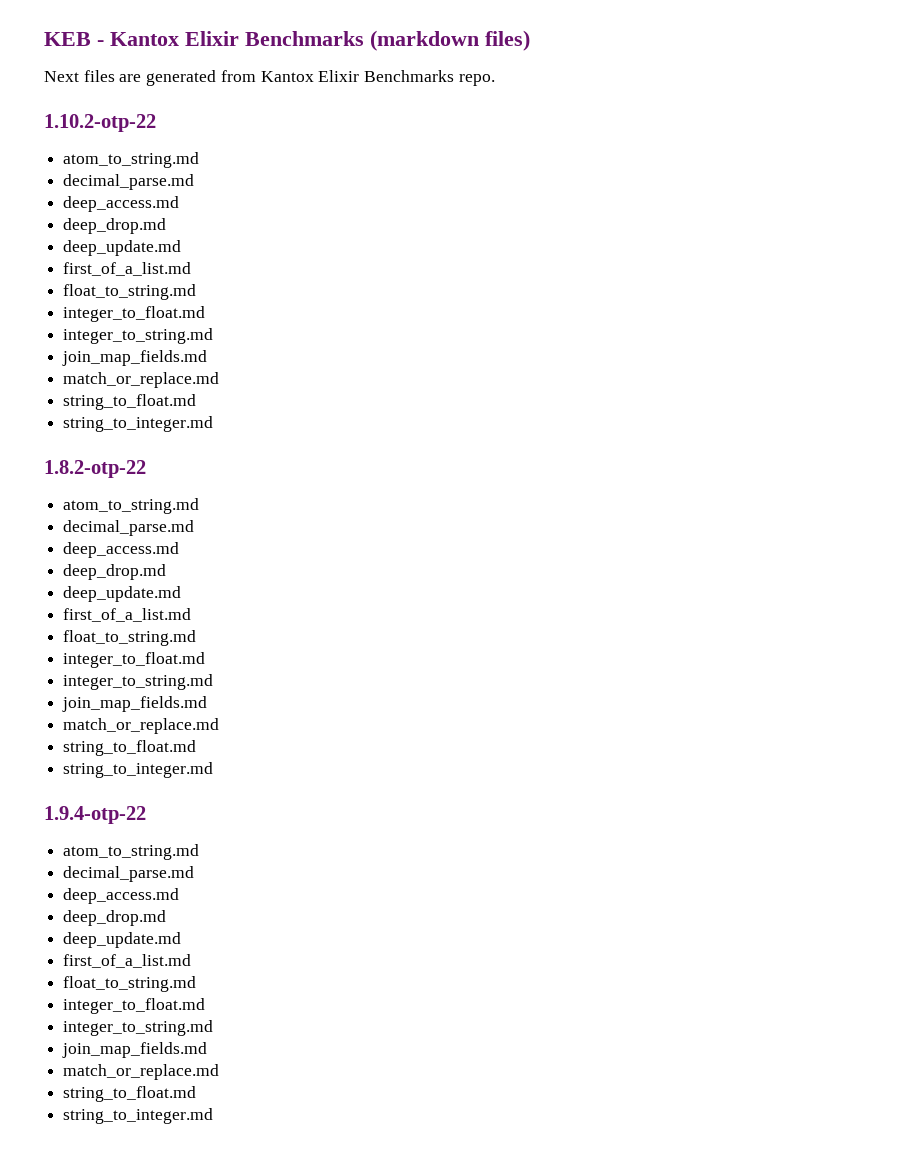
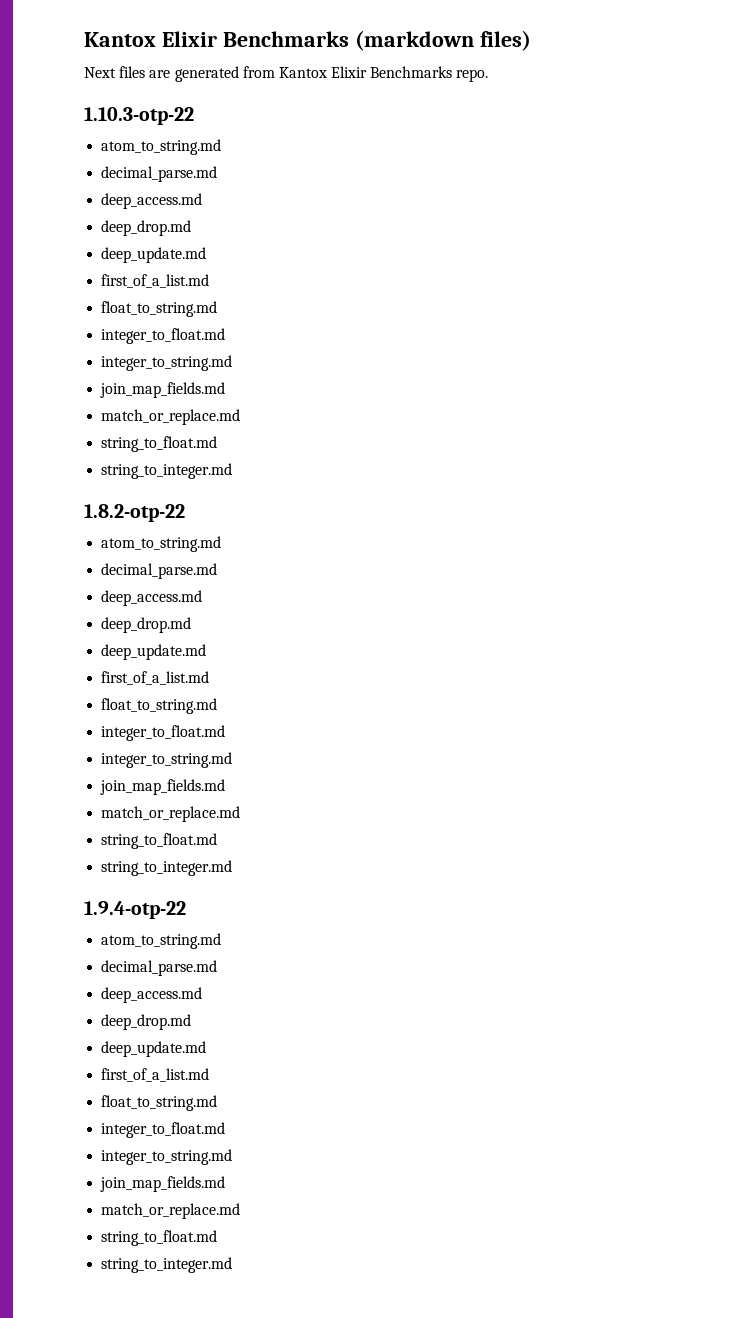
- KEB - Kantox Elixir Benchmarks (markdown files)
+ Kantox Elixir Benchmarks (markdown files)
- 1.10.2-otp-22
+ 1.10.3-otp-22

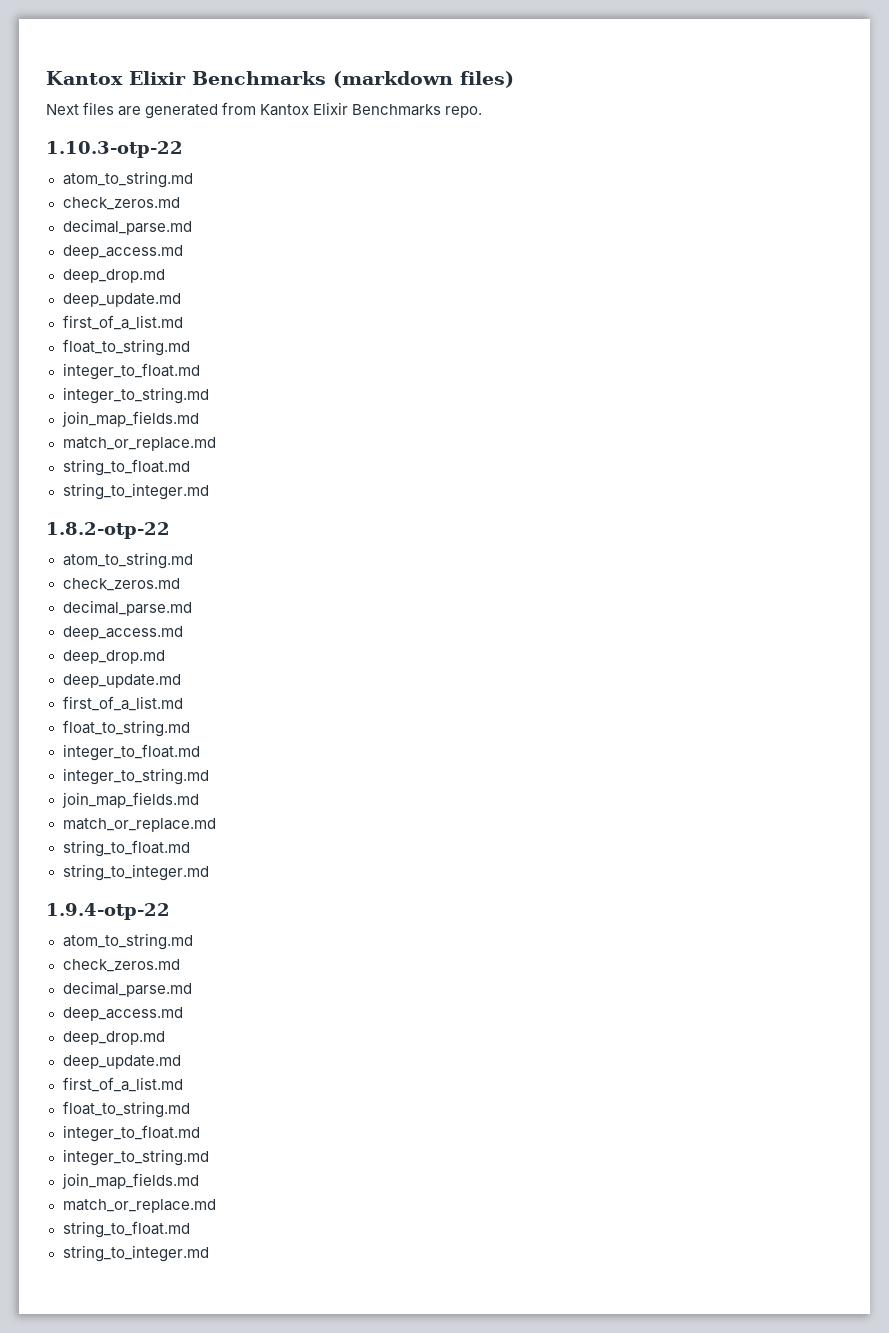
  1.10.3-otp-22
  atom_to_string.md
+ check_zeros.md
  1.8.2-otp-22
  atom_to_string.md
+ check_zeros.md
  1.9.4-otp-22
  atom_to_string.md
+ check_zeros.md

